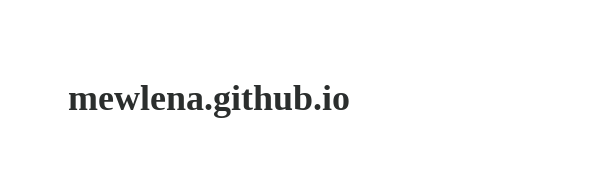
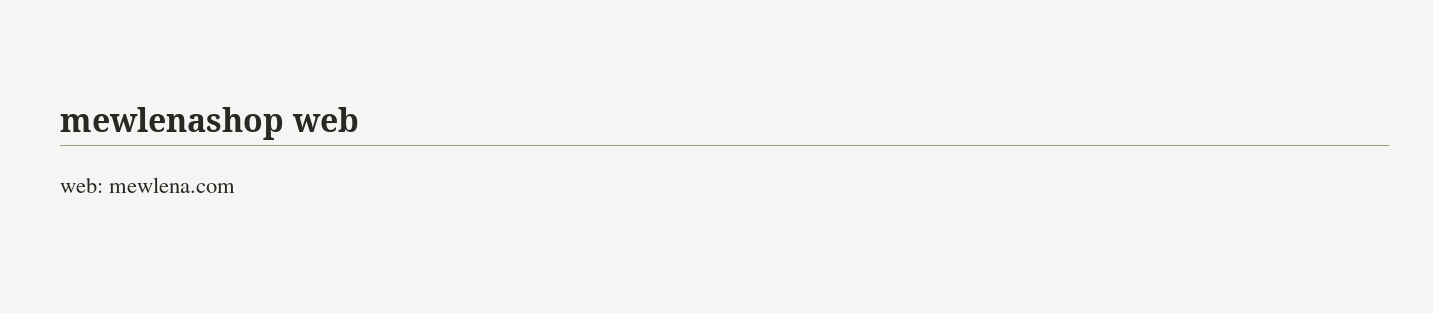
- mewlena.github.io
+ mewlenashop web
+ web: mewlena.com

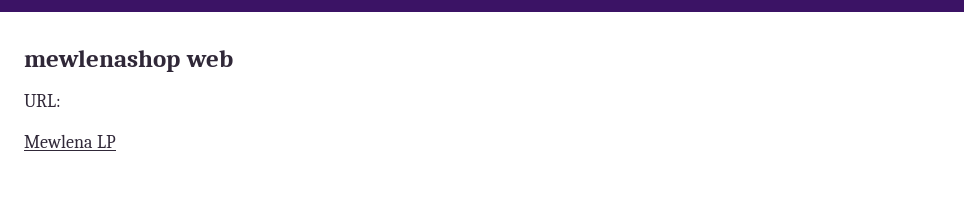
- web: mewlena.com
+ URL:
+ Mewlena LP

